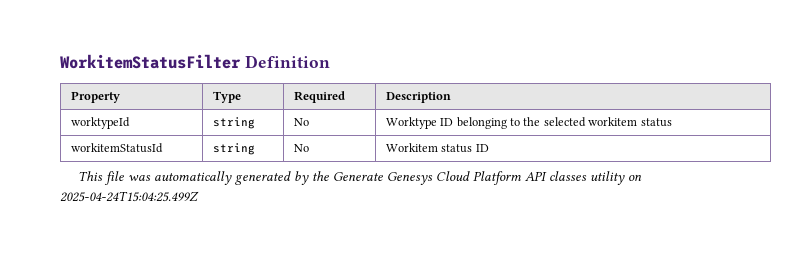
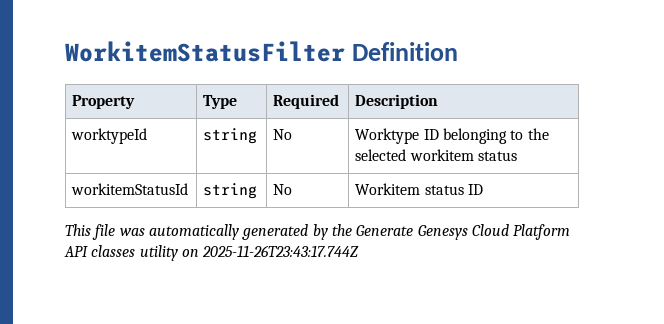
- This file was automatically generated by the Generate Genesys Cloud Platform API classes utility on 2025-04-24T15:04:25.499Z
+ This file was automatically generated by the Generate Genesys Cloud Platform API classes utility on 2025-11-26T23:43:17.744Z

